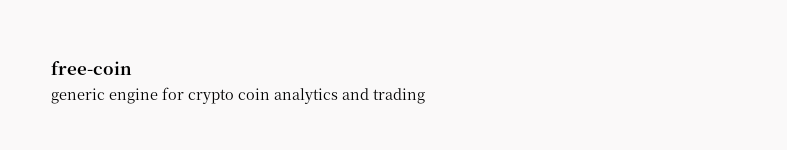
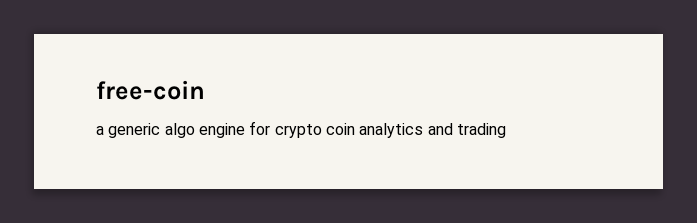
- generic engine for crypto coin analytics and trading
+ a generic algo engine for crypto coin analytics and trading

